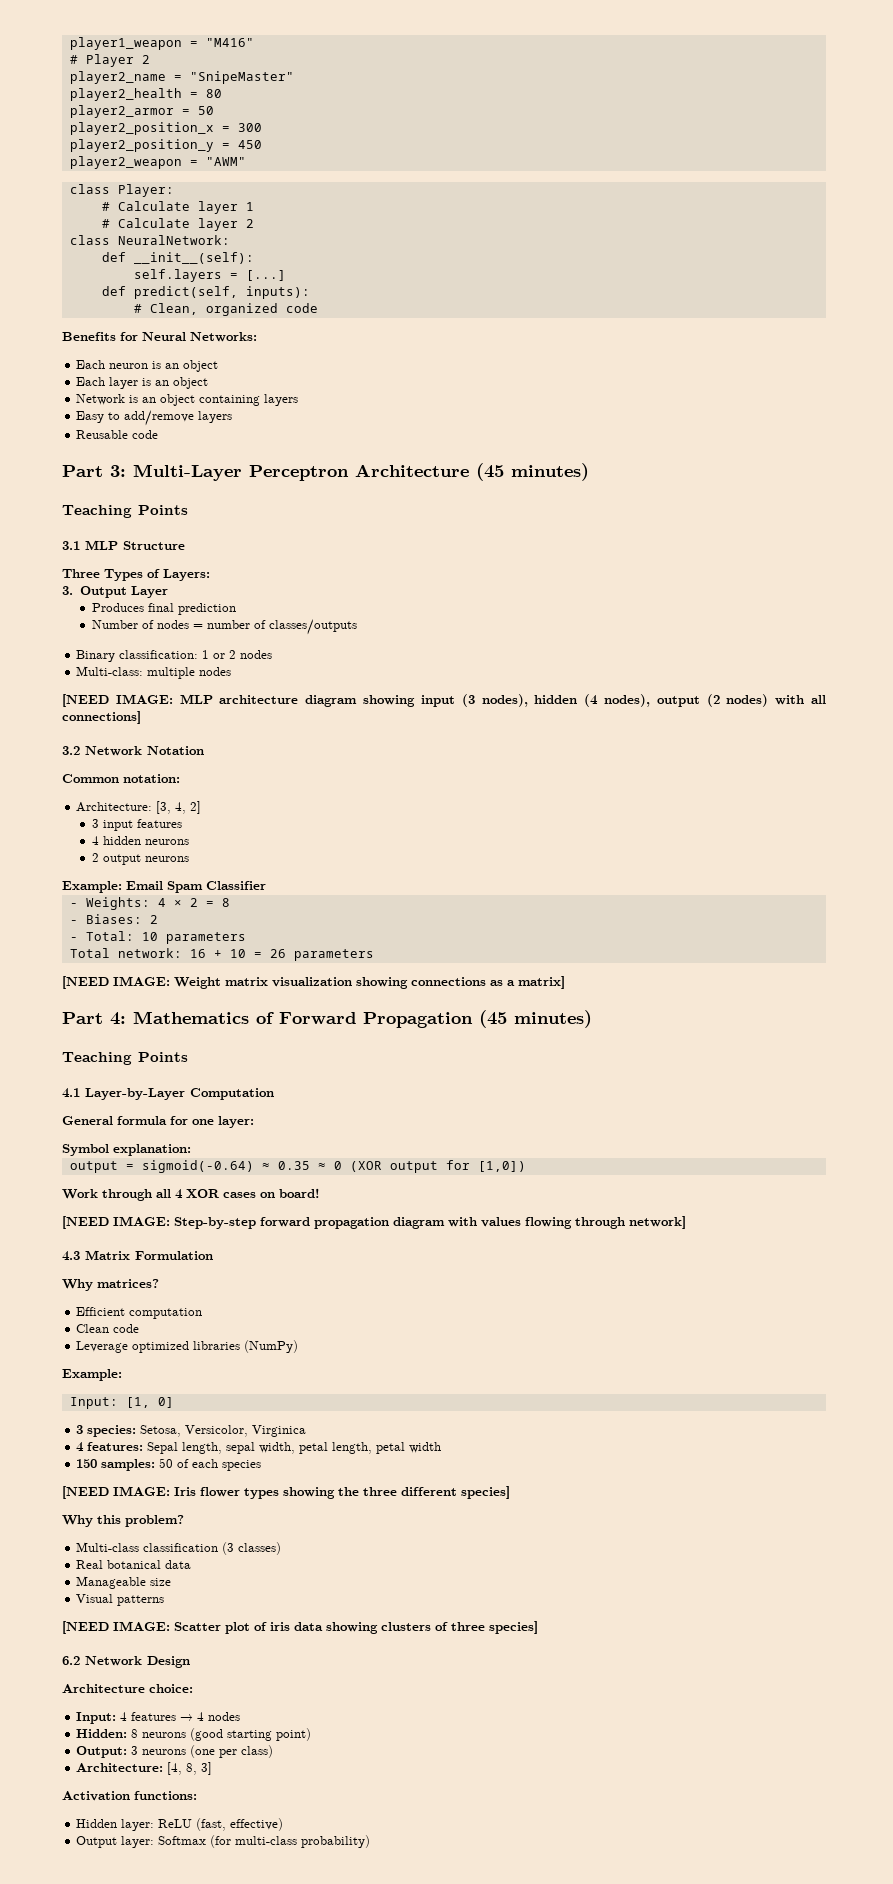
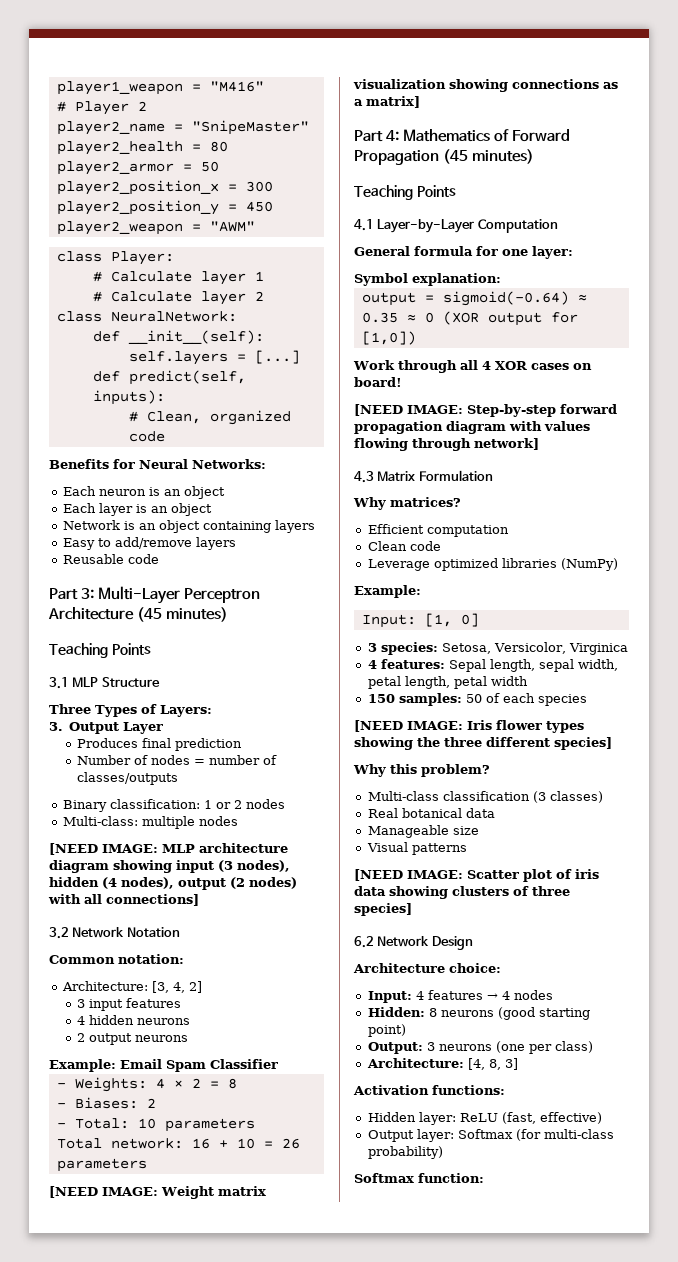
+ Softmax function:

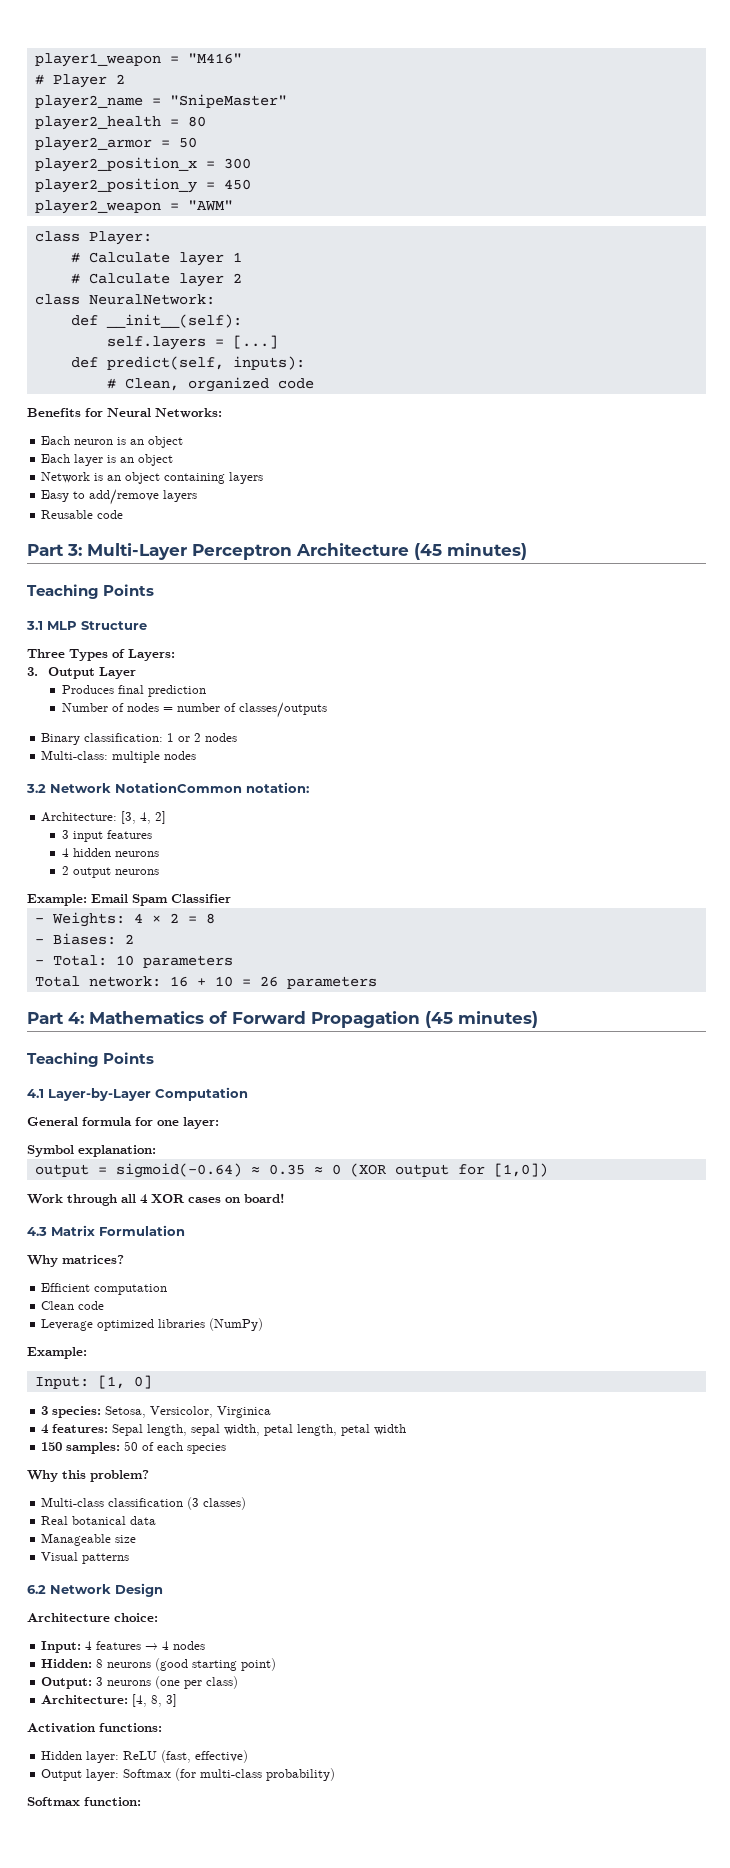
- [NEED IMAGE: MLP architecture diagram showing input (3 nodes), hidden (4 nodes), output (2 nodes) with all connections]
- 3.2 Network Notation
- Common notation:
+ 3.2 Network NotationCommon notation:
- [NEED IMAGE: Weight matrix visualization showing connections as a matrix]
- [NEED IMAGE: Step-by-step forward propagation diagram with values flowing through network]
- [NEED IMAGE: Iris flower types showing the three different species]
- [NEED IMAGE: Scatter plot of iris data showing clusters of three species]

